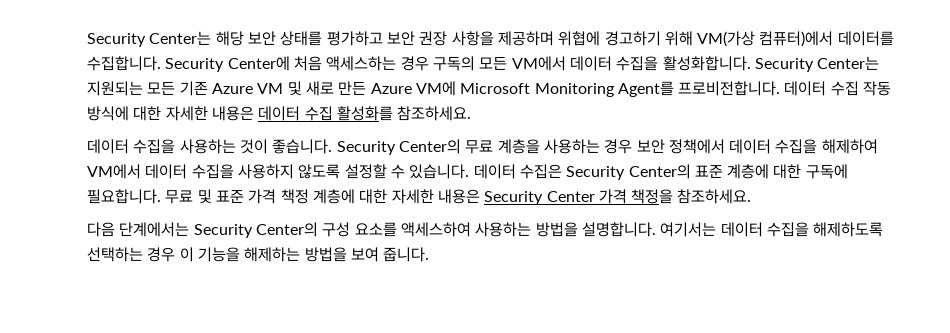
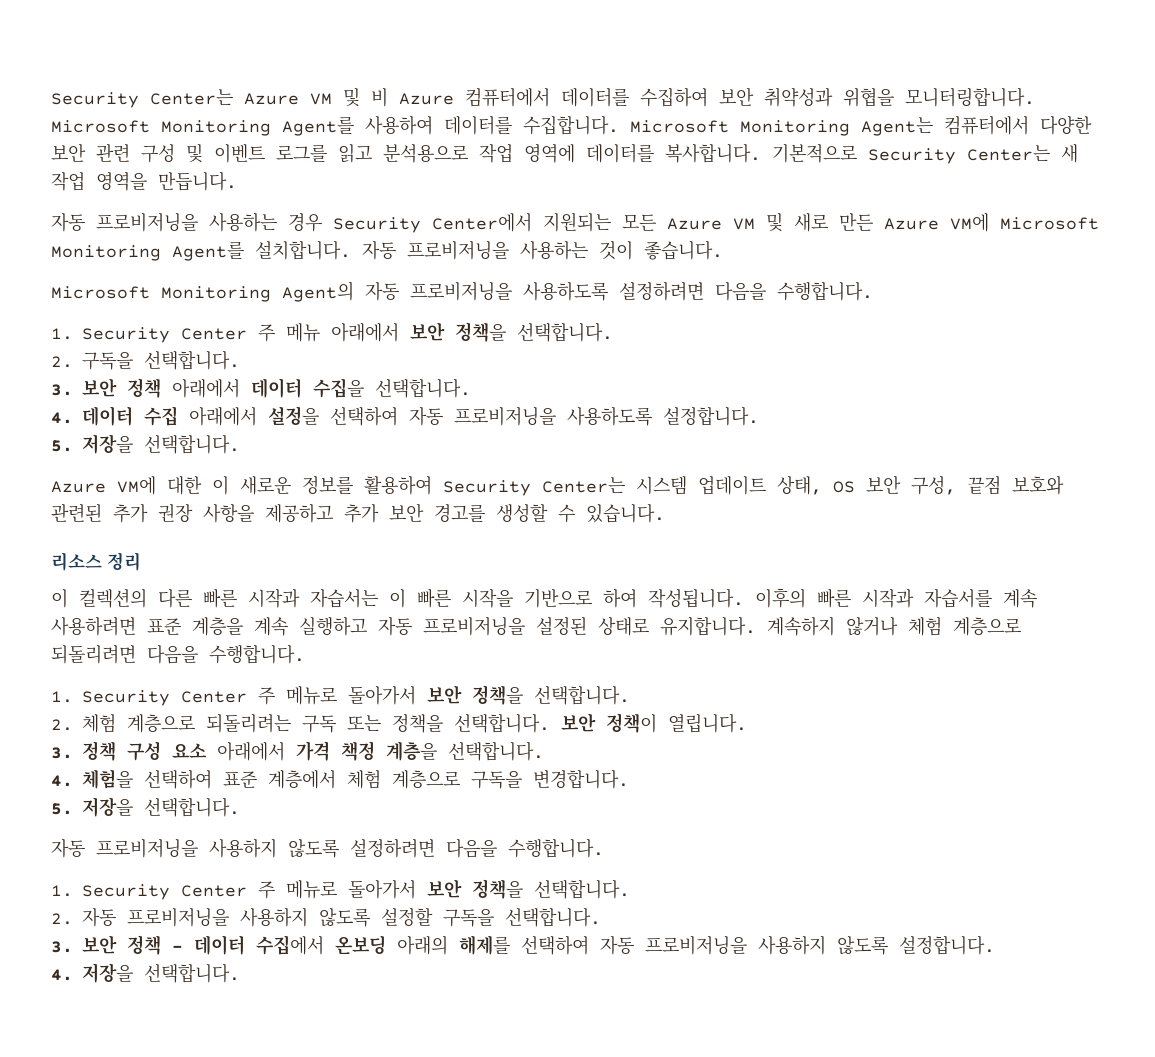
- Security Center는 해당 보안 상태를 평가하고 보안 권장 사항을 제공하며 위협에 경고하기 위해 VM(가상 컴퓨터)에서 데이터를 수집합니다. Security Center에 처음 액세스하는 경우 구독의 모든 VM에서 데이터 수집을 활성화합니다. Security Center는 지원되는 모든 기존 Azure VM 및 새로 만든 Azure VM에 Microsoft Monitoring Agent를 프로비전합니다. 데이터 수집 작동 방식에 대한 자세한 내용은 데이터 수집 활성화를 참조하세요.
- 데이터 수집을 사용하는 것이 좋습니다. Security Center의 무료 계층을 사용하는 경우 보안 정책에서 데이터 수집을 해제하여 VM에서 데이터 수집을 사용하지 않도록 설정할 수 있습니다. 데이터 수집은 Security Center의 표준 계층에 대한 구독에 필요합니다. 무료 및 표준 가격 책정 계층에 대한 자세한 내용은 Security Center 가격 책정을 참조하세요.
- 다음 단계에서는 Security Center의 구성 요소를 액세스하여 사용하는 방법을 설명합니다. 여기서는 데이터 수집을 해제하도록 선택하는 경우 이 기능을 해제하는 방법을 보여 줍니다.
+ Security Center는 Azure VM 및 비 Azure 컴퓨터에서 데이터를 수집하여 보안 취약성과 위협을 모니터링합니다. Microsoft Monitoring Agent를 사용하여 데이터를 수집합니다. Microsoft Monitoring Agent는 컴퓨터에서 다양한 보안 관련 구성 및 이벤트 로그를 읽고 분석용으로 작업 영역에 데이터를 복사합니다. 기본적으로 Security Center는 새 작업 영역을 만듭니다.
+ 자동 프로비저닝을 사용하는 경우 Security Center에서 지원되는 모든 Azure VM 및 새로 만든 Azure VM에 Microsoft Monitoring Agent를 설치합니다. 자동 프로비저닝을 사용하는 것이 좋습니다.
+ Microsoft Monitoring Agent의 자동 프로비저닝을 사용하도록 설정하려면 다음을 수행합니다.
+ 1. Security Center 주 메뉴 아래에서 보안 정책을 선택합니다.
+ 2. 구독을 선택합니다.
+ 3. 보안 정책 아래에서 데이터 수집을 선택합니다.
+ 4. 데이터 수집 아래에서 설정을 선택하여 자동 프로비저닝을 사용하도록 설정합니다.
+ 5. 저장을 선택합니다.
+ Azure VM에 대한 이 새로운 정보를 활용하여 Security Center는 시스템 업데이트 상태, OS 보안 구성, 끝점 보호와 관련된 추가 권장 사항을 제공하고 추가 보안 경고를 생성할 수 있습니다.
+ 리소스 정리
+ 이 컬렉션의 다른 빠른 시작과 자습서는 이 빠른 시작을 기반으로 하여 작성됩니다. 이후의 빠른 시작과 자습서를 계속 사용하려면 표준 계층을 계속 실행하고 자동 프로비저닝을 설정된 상태로 유지합니다. 계속하지 않거나 체험 계층으로 되돌리려면 다음을 수행합니다.
+ 1. Security Center 주 메뉴로 돌아가서 보안 정책을 선택합니다.
+ 2. 체험 계층으로 되돌리려는 구독 또는 정책을 선택합니다. 보안 정책이 열립니다.
+ 3. 정책 구성 요소 아래에서 가격 책정 계층을 선택합니다.
+ 4. 체험을 선택하여 표준 계층에서 체험 계층으로 구독을 변경합니다.
+ 5. 저장을 선택합니다.
+ 자동 프로비저닝을 사용하지 않도록 설정하려면 다음을 수행합니다.
+ 1. Security Center 주 메뉴로 돌아가서 보안 정책을 선택합니다.
+ 2. 자동 프로비저닝을 사용하지 않도록 설정할 구독을 선택합니다.
+ 3. 보안 정책 - 데이터 수집에서 온보딩 아래의 해제를 선택하여 자동 프로비저닝을 사용하지 않도록 설정합니다.
+ 4. 저장을 선택합니다.

